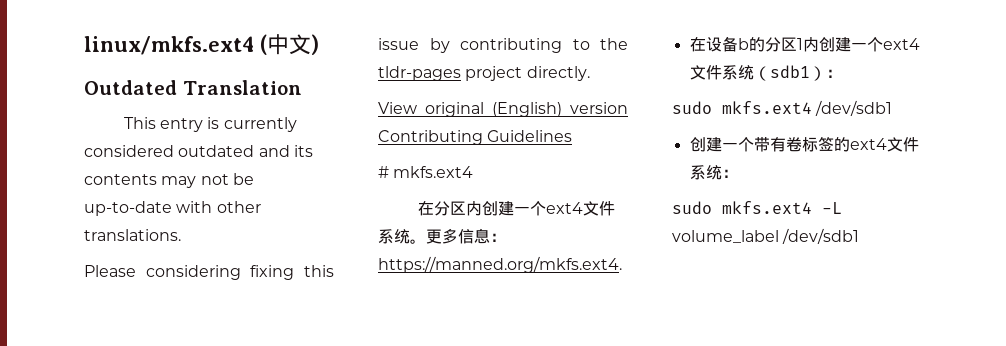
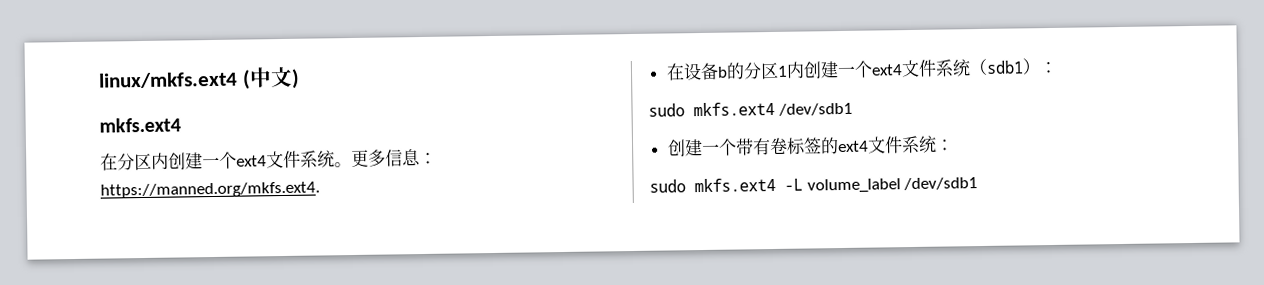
  linux/mkfs.ext4 (中文)
- Outdated Translation
- This entry is currently considered outdated and its contents may not be up-to-date with other translations.
- Please considering fixing this issue by contributing to the tldr-pages project directly.
- View original (English) version Contributing Guidelines
- # mkfs.ext4
+ mkfs.ext4

